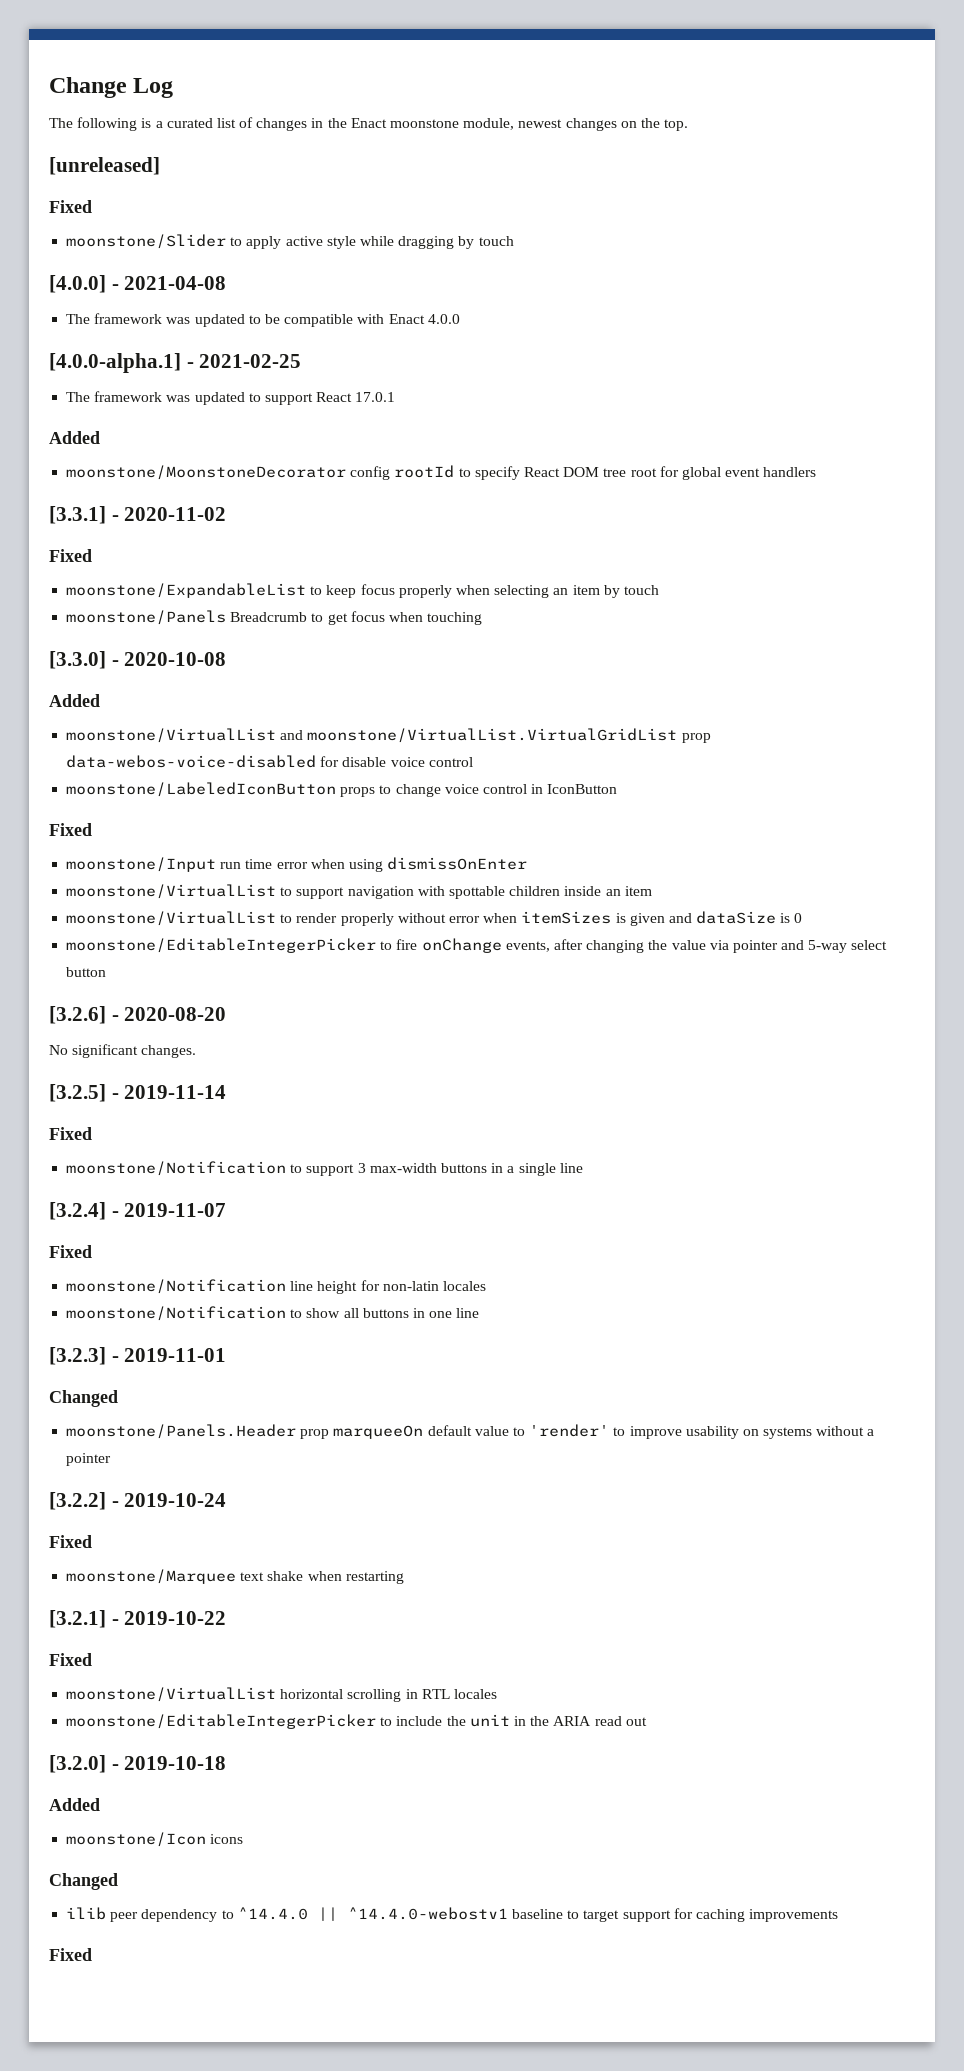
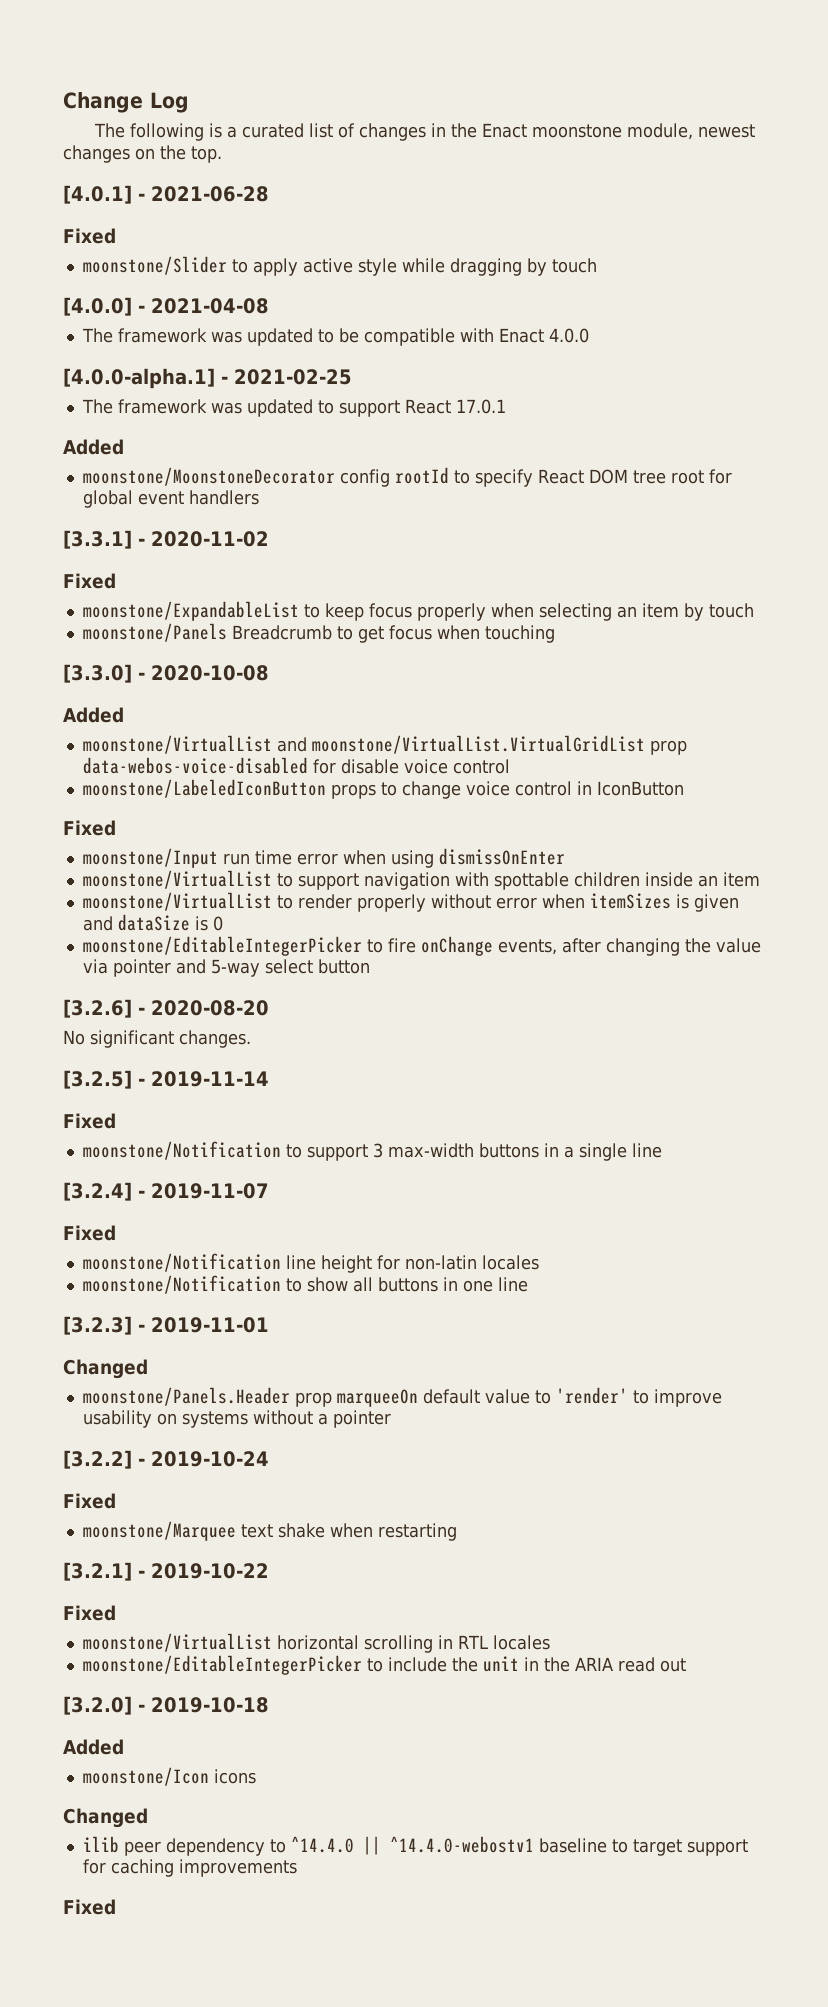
- [unreleased]
+ [4.0.1] - 2021-06-28

